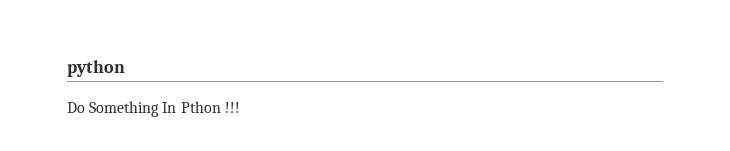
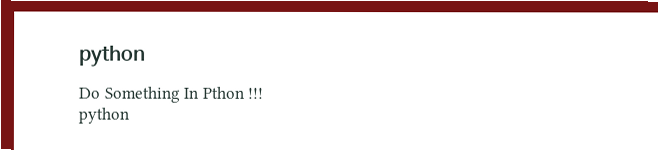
  Do Something In Pthon !!!
+ python

